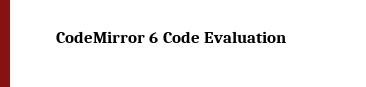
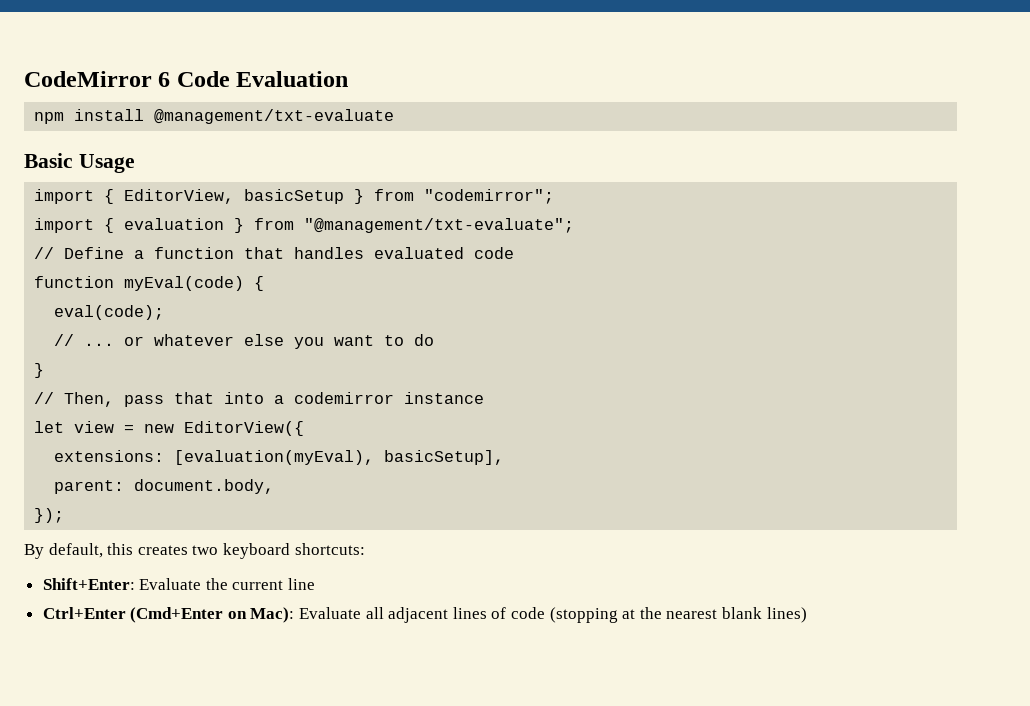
+ npm install @management/txt-evaluate
+ Basic Usage
+ import { EditorView, basicSetup } from "codemirror";
+ import { evaluation } from "@management/txt-evaluate";
+ // Define a function that handles evaluated code
+ function myEval(code) {
+ eval(code);
+ // ... or whatever else you want to do
+ }
+ // Then, pass that into a codemirror instance
+ let view = new EditorView({
+ extensions: [evaluation(myEval), basicSetup],
+ parent: document.body,
+ });
+ By default, this creates two keyboard shortcuts:
+ Shift+Enter: Evaluate the current line
+ Ctrl+Enter (Cmd+Enter on Mac): Evaluate all adjacent lines of code (stopping at the nearest blank lines)

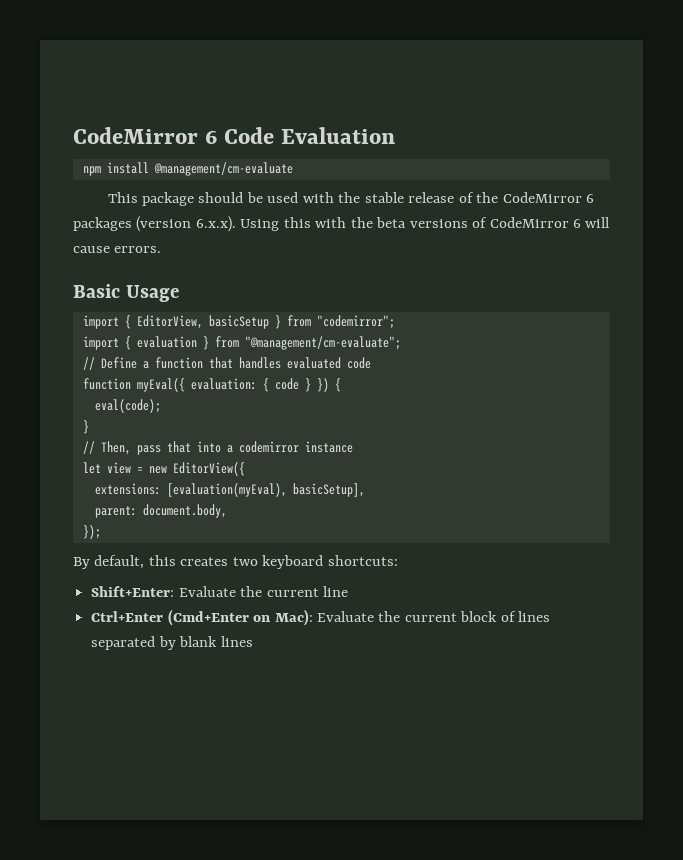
- npm install @management/txt-evaluate
+ npm install @management/cm-evaluate
+ This package should be used with the stable release of the CodeMirror 6 packages (version 6.x.x). Using this with the beta versions of CodeMirror 6 will cause errors.
- import { evaluation } from "@management/txt-evaluate";
+ import { evaluation } from "@management/cm-evaluate";
- function myEval(code) {
+ function myEval({ evaluation: { code } }) {
  eval(code);
- // ... or whatever else you want to do
- Ctrl+Enter (Cmd+Enter on Mac): Evaluate all adjacent lines of code (stopping at the nearest blank lines)
+ Ctrl+Enter (Cmd+Enter on Mac): Evaluate the current block of lines separated by blank lines

